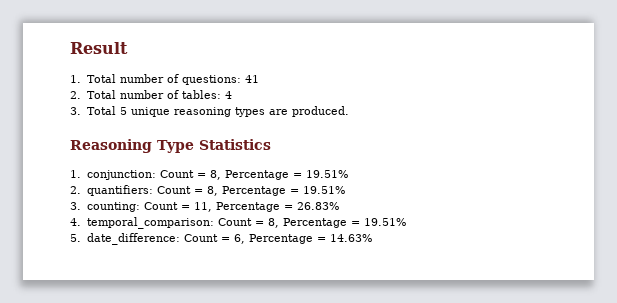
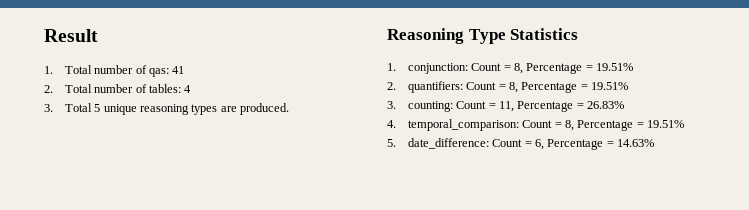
- 1. Total number of questions: 41
+ 1. Total number of qas: 41

